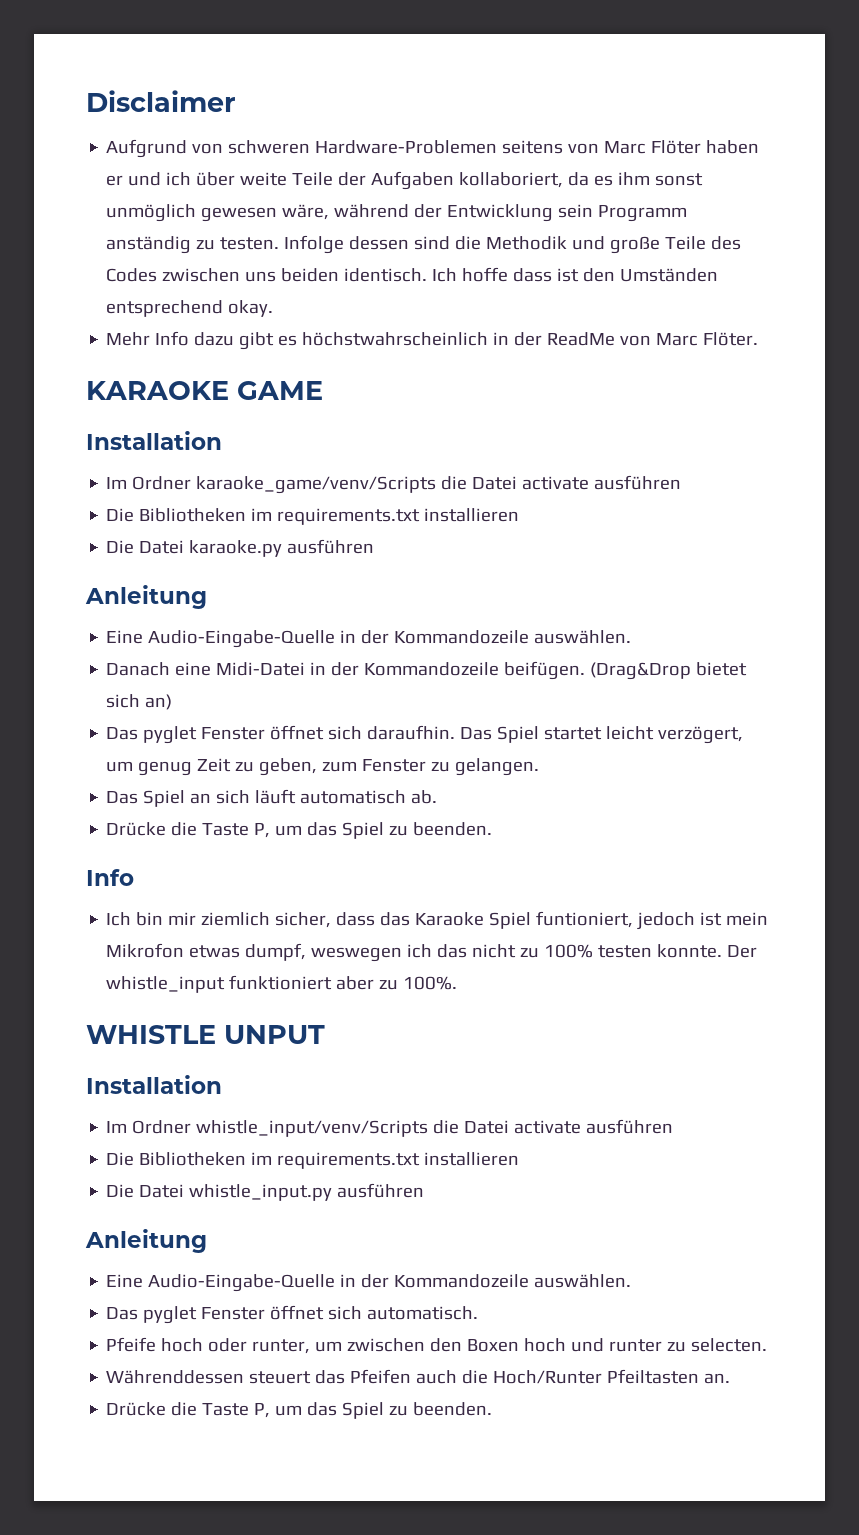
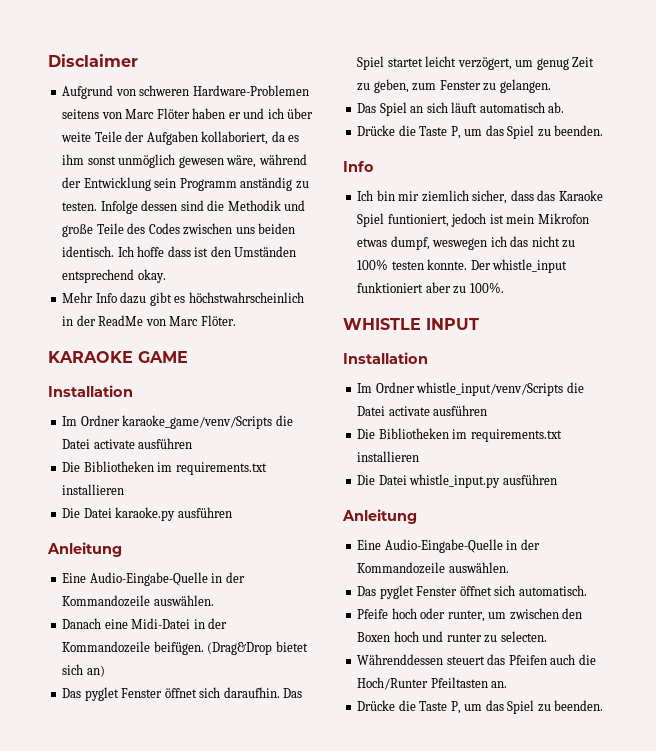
- WHISTLE UNPUT
+ WHISTLE INPUT

